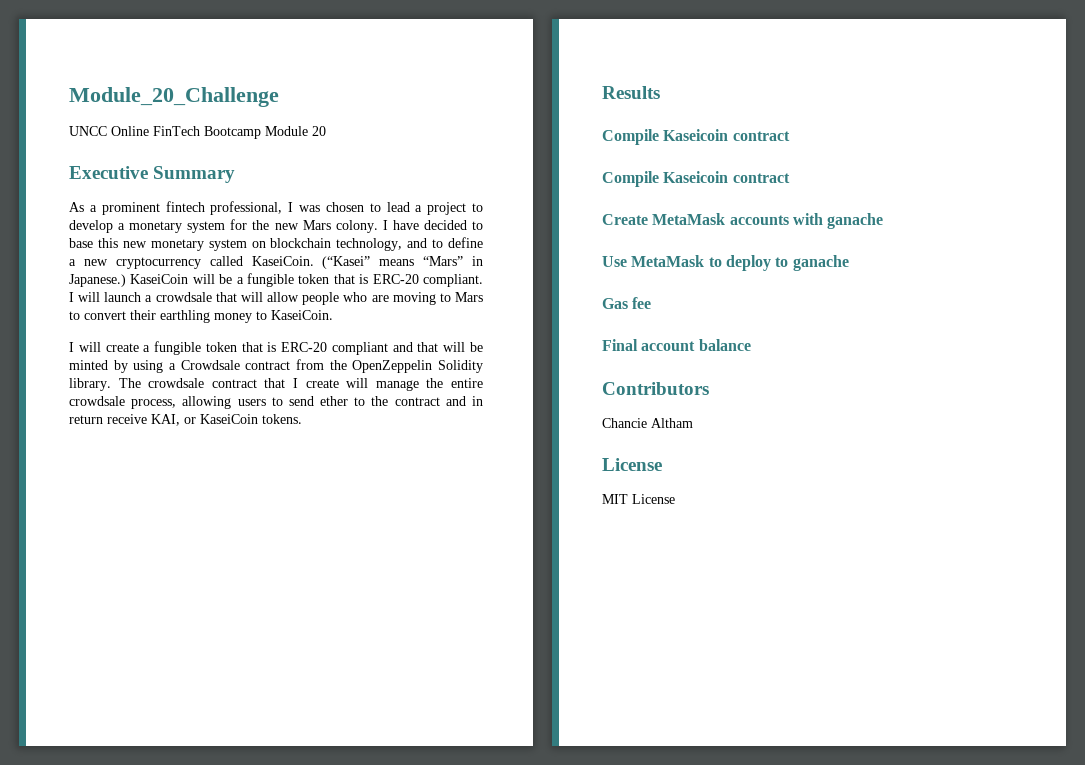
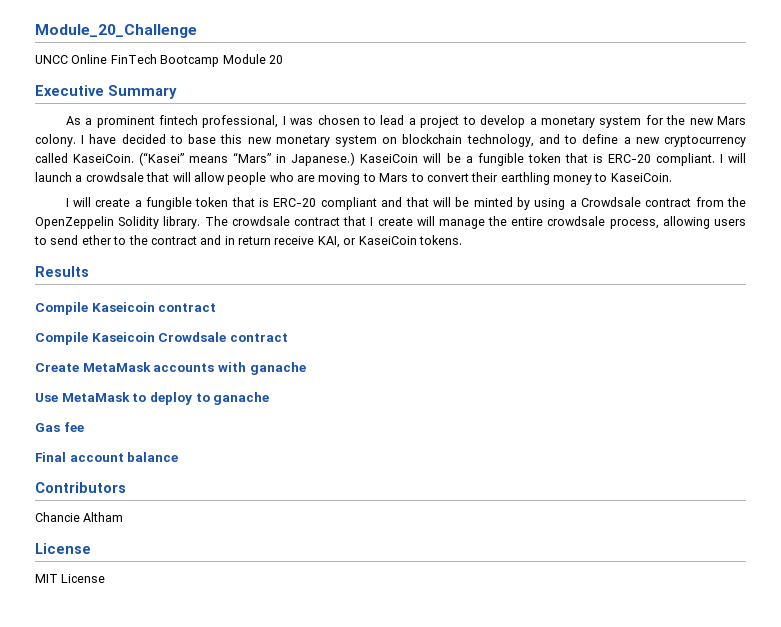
  Results
  Compile Kaseicoin contract
- Compile Kaseicoin contract
+ Compile Kaseicoin Crowdsale contract

